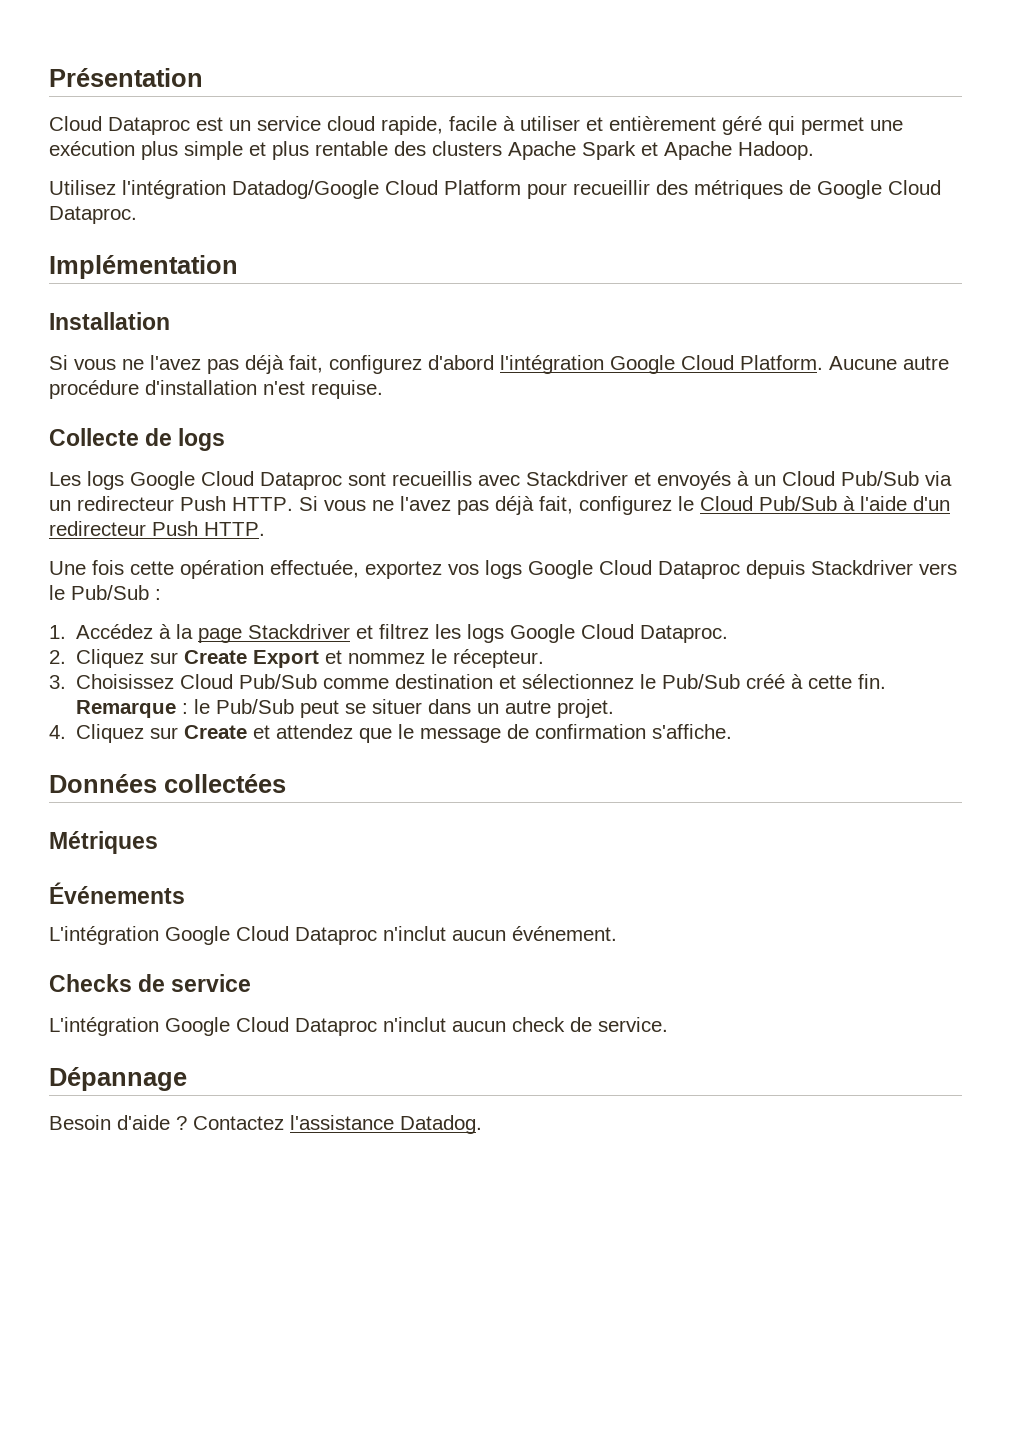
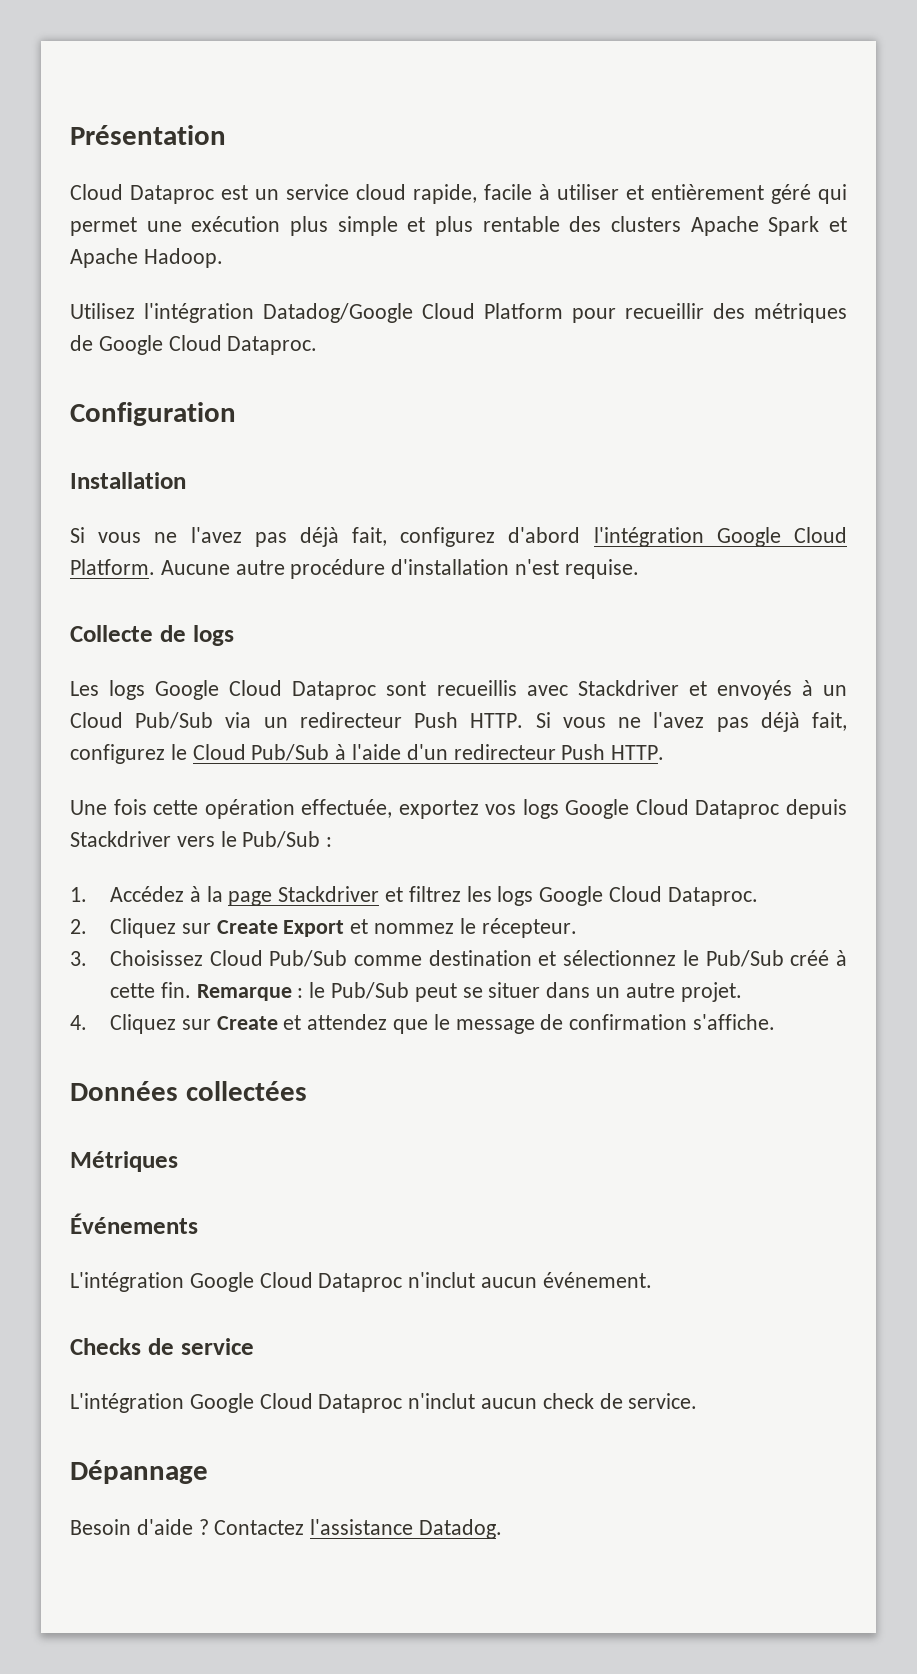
- Implémentation
+ Configuration

